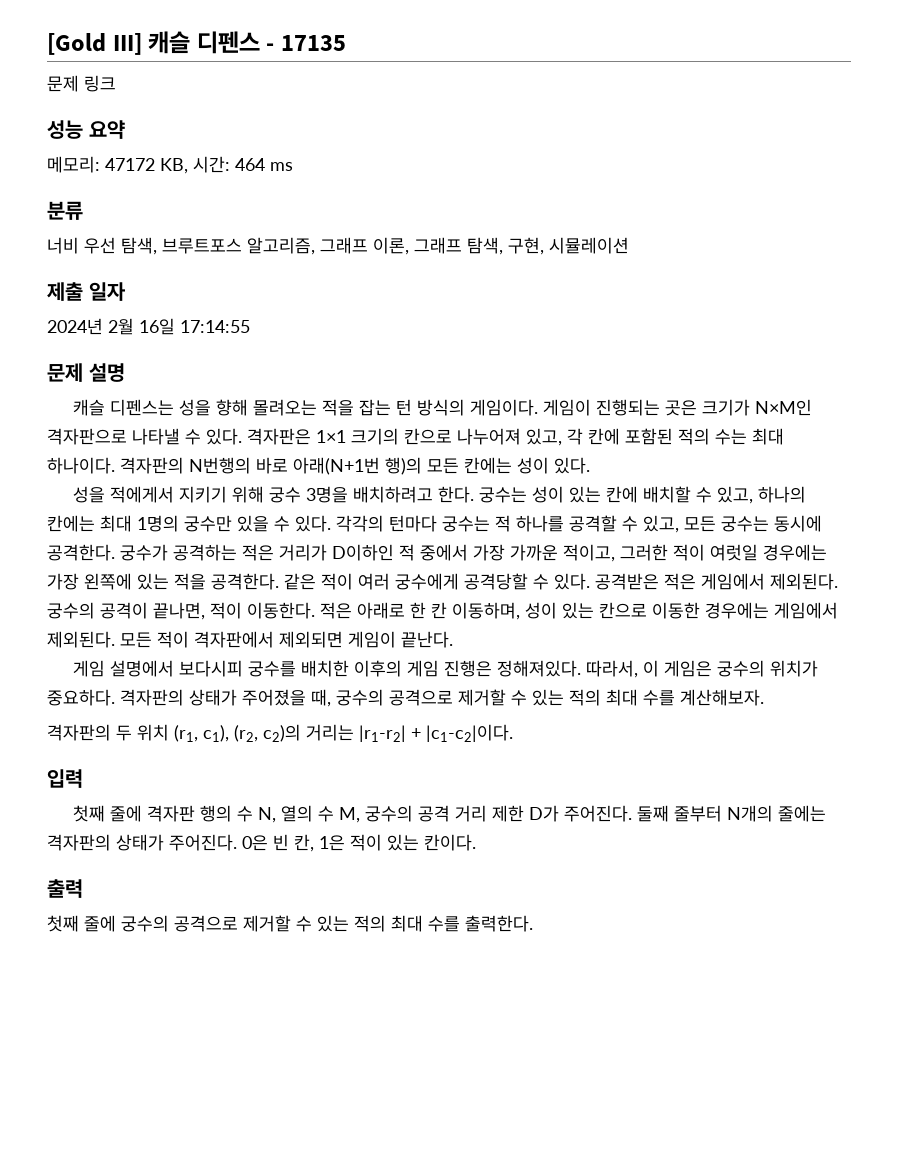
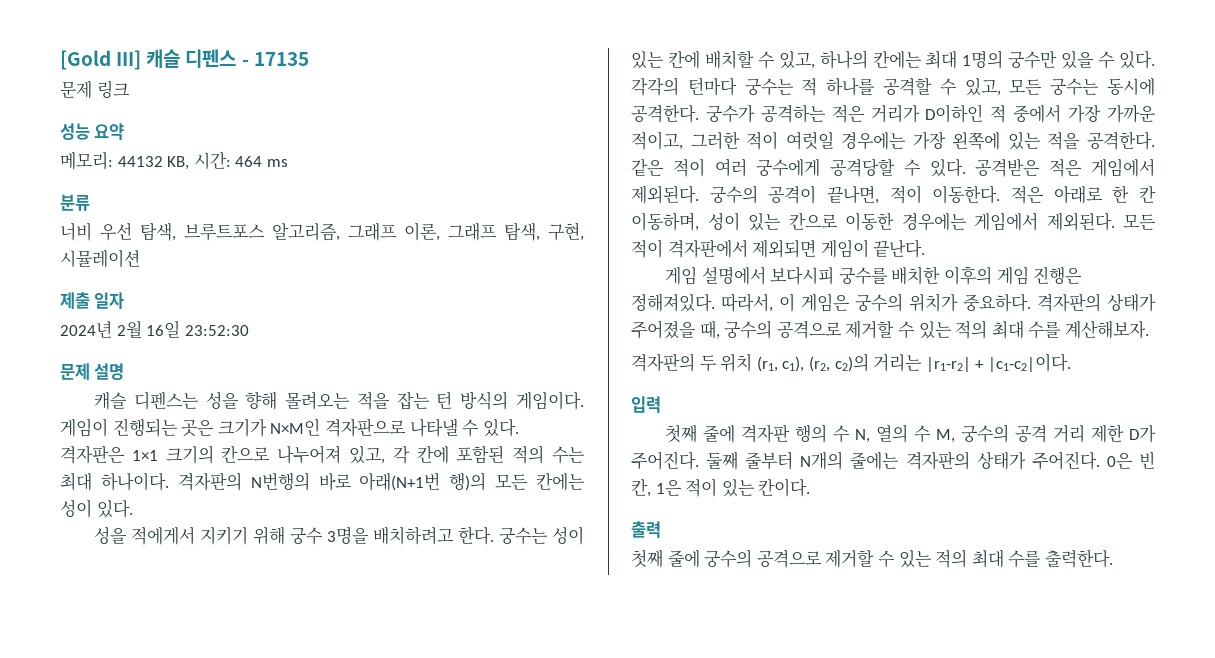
- 메모리: 47172 KB, 시간: 464 ms
+ 메모리: 44132 KB, 시간: 464 ms
- 2024년 2월 16일 17:14:55
+ 2024년 2월 16일 23:52:30

